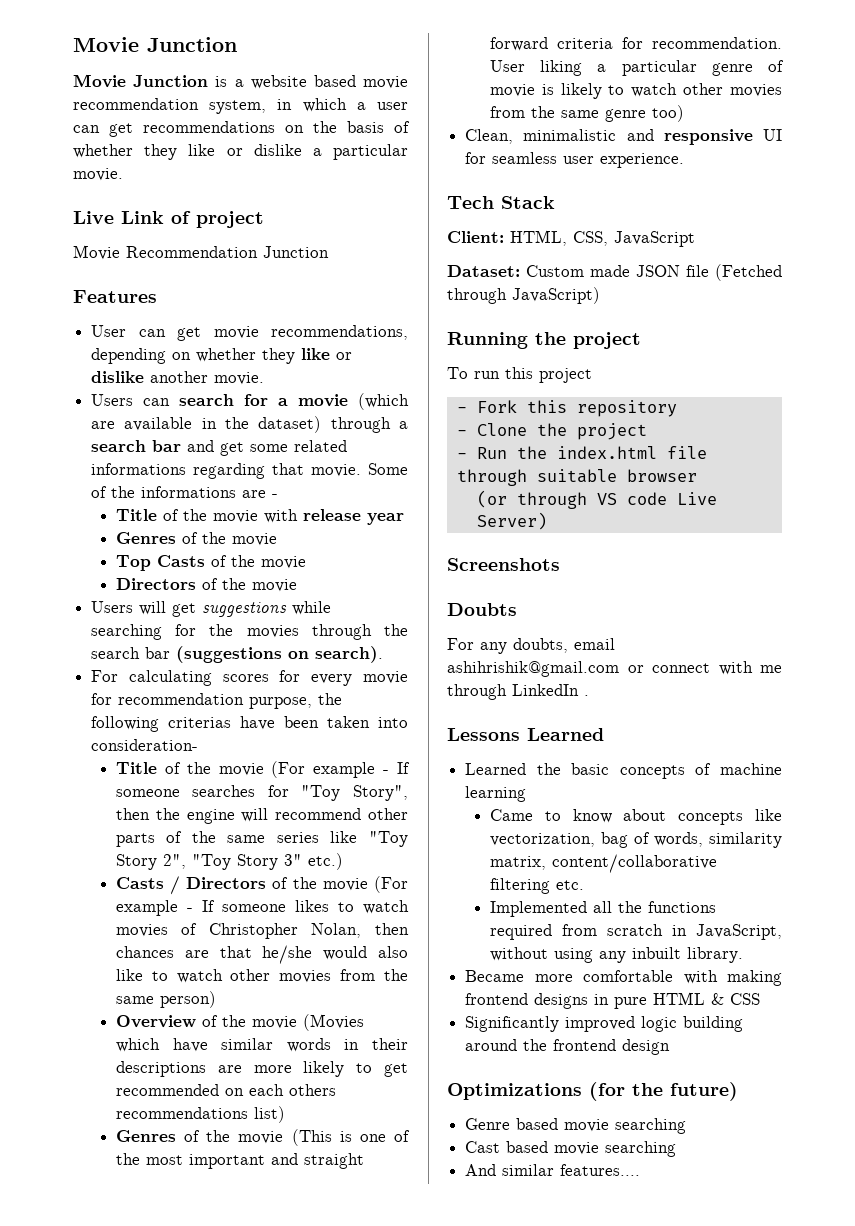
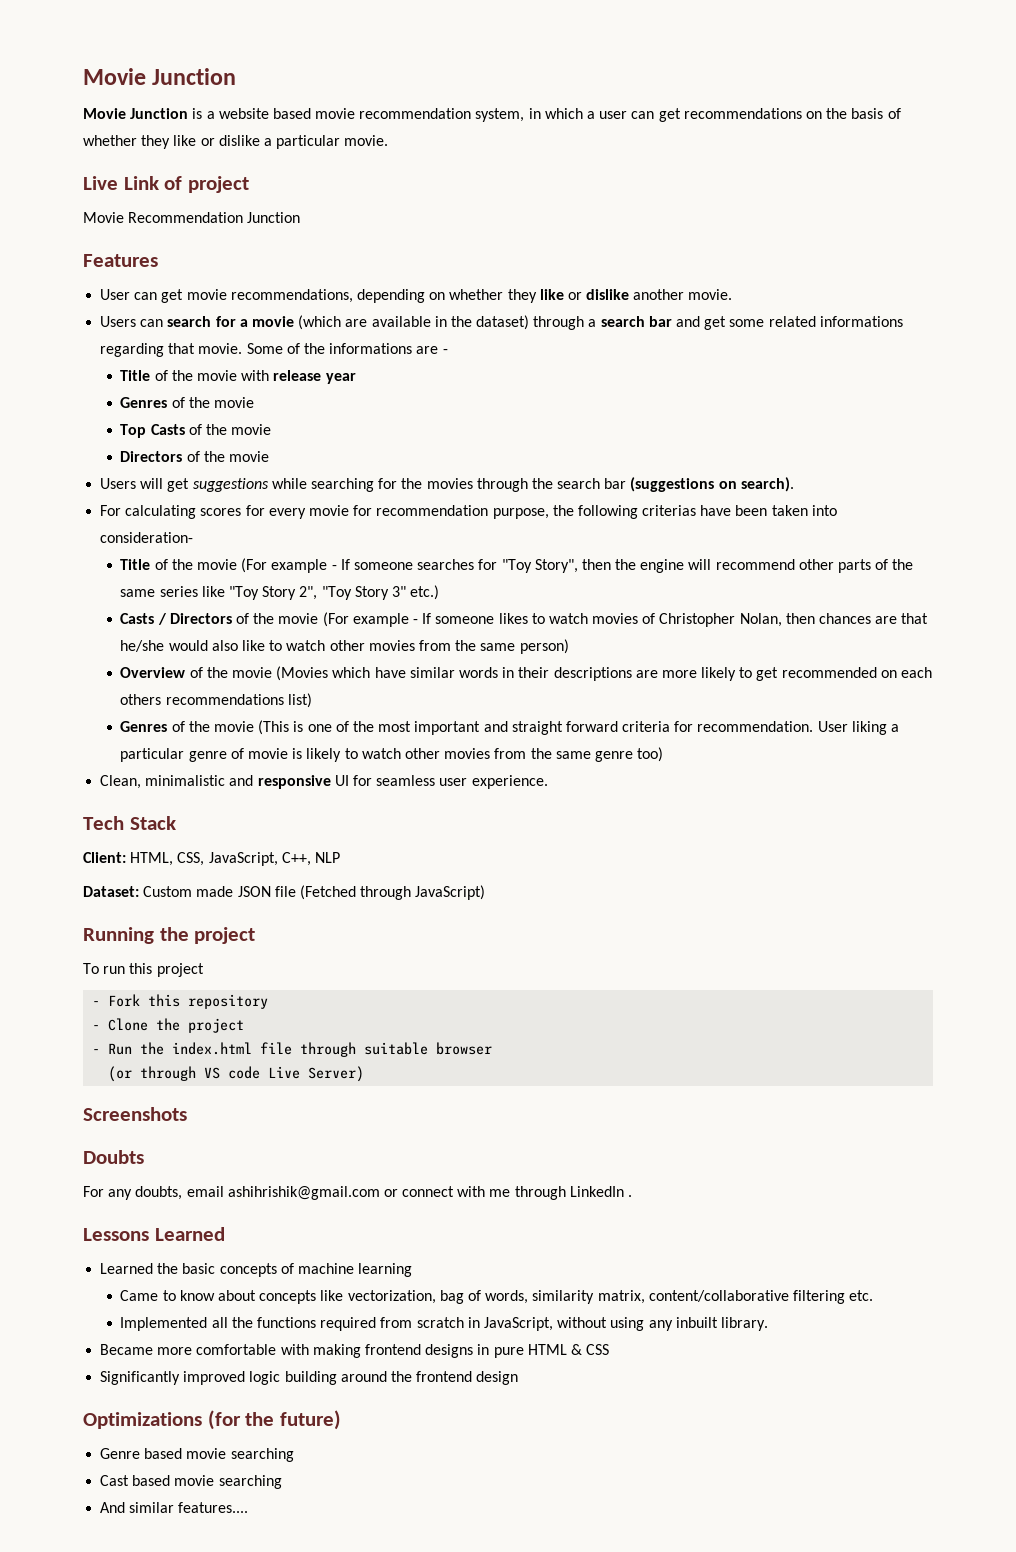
- Client: HTML, CSS, JavaScript
+ Client: HTML, CSS, JavaScript, C++, NLP

